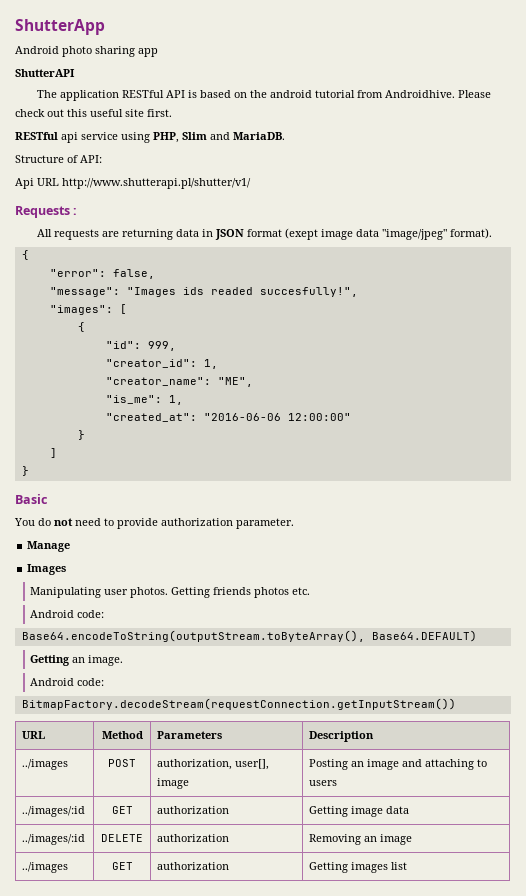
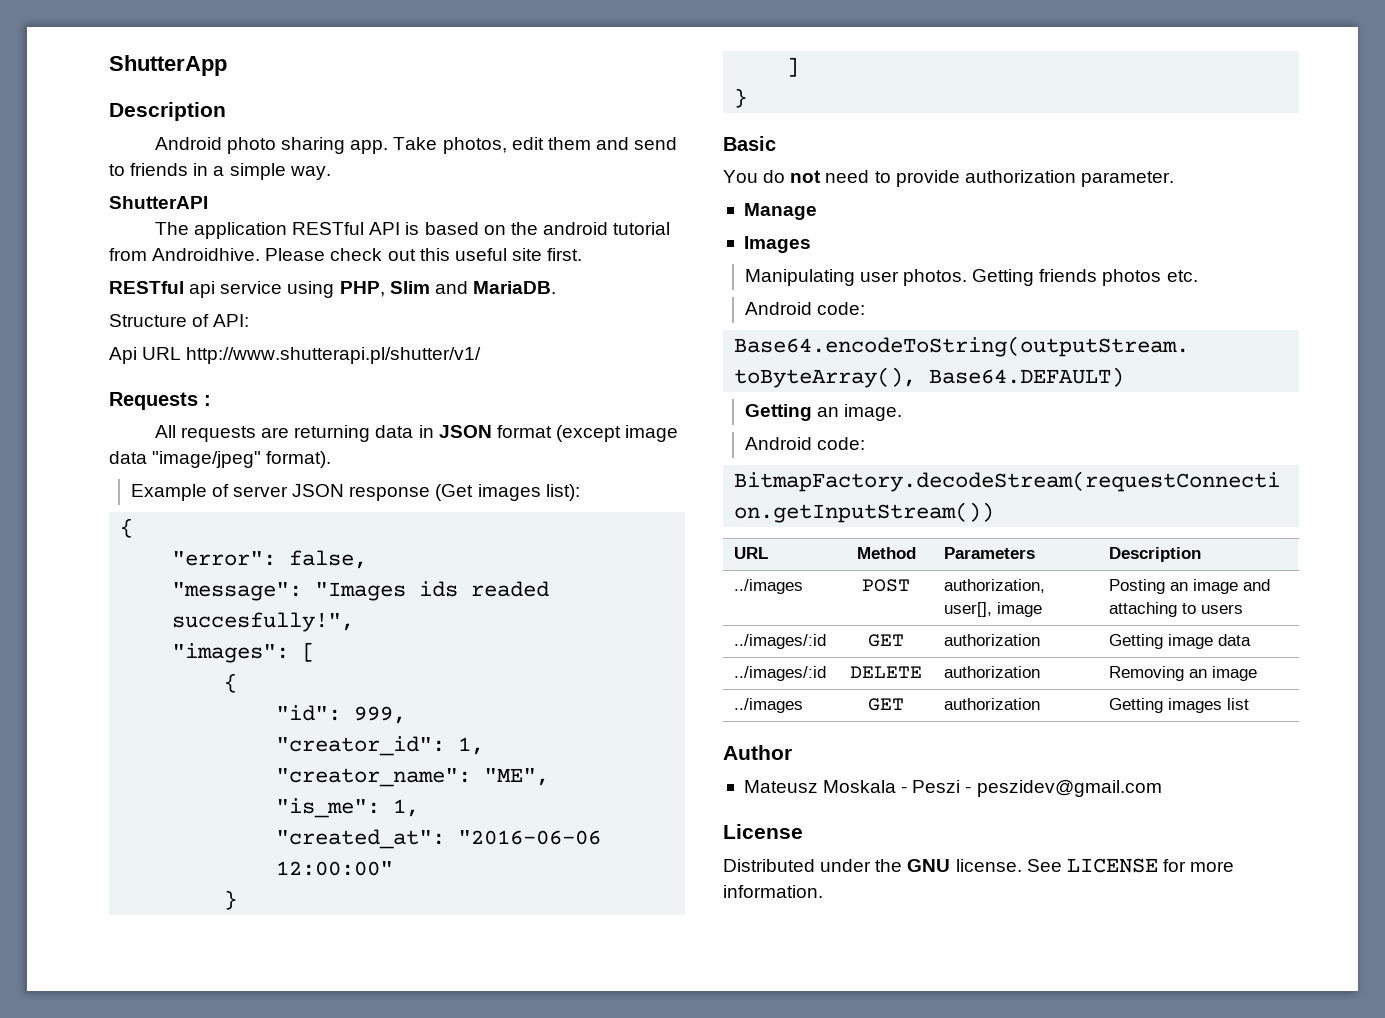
  ShutterApp
+ Description
- Android photo sharing app
+ Android photo sharing app. Take photos, edit them and send to friends in a simple way.
- All requests are returning data in JSON format (exept image data "image/jpeg" format).
+ All requests are returning data in JSON format (except image data "image/jpeg" format).
+ Example of server JSON response (Get images list):
+ Author
+ Mateusz Moskala - Peszi - peszidev@gmail.com
+ License
+ Distributed under the GNU license. See LICENSE for more information.

